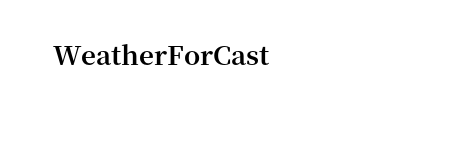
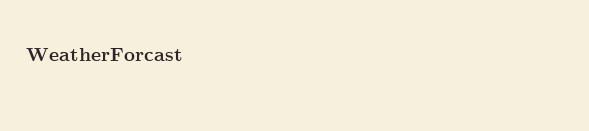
- WeatherForCast
+ WeatherForcast

